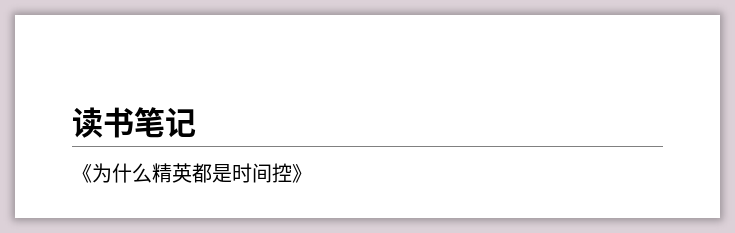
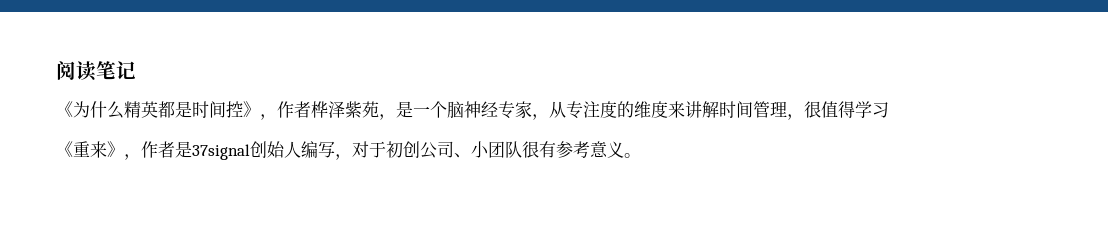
- 读书笔记
+ 阅读笔记
- 《为什么精英都是时间控》
+ 《为什么精英都是时间控》，作者桦泽紫苑，是一个脑神经专家，从专注度的维度来讲解时间管理，很值得学习
+ 《重来》，作者是37signal创始人编写，对于初创公司、小团队很有参考意义。

